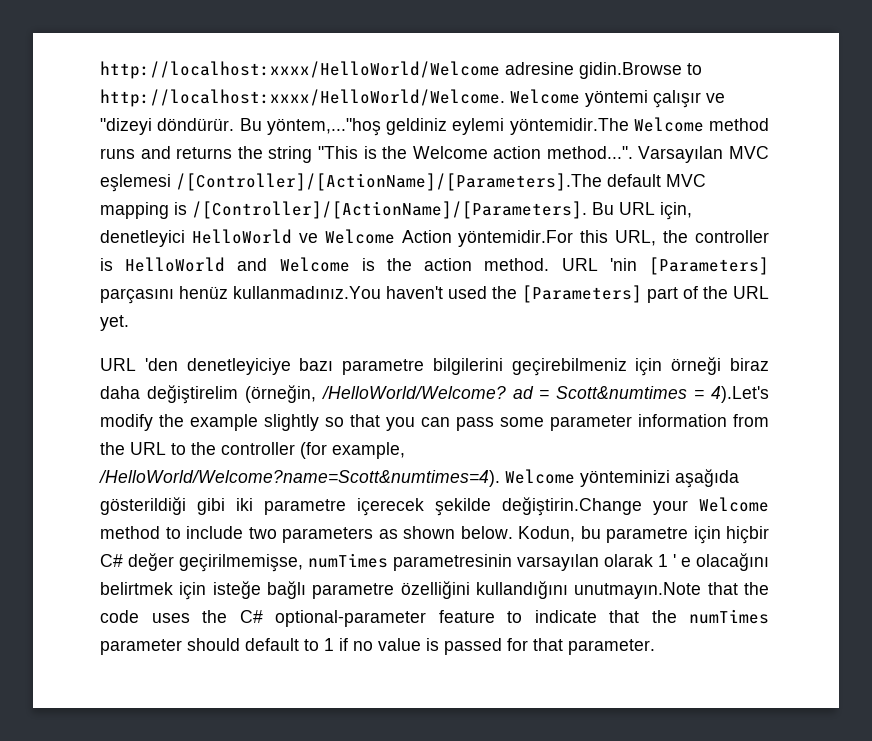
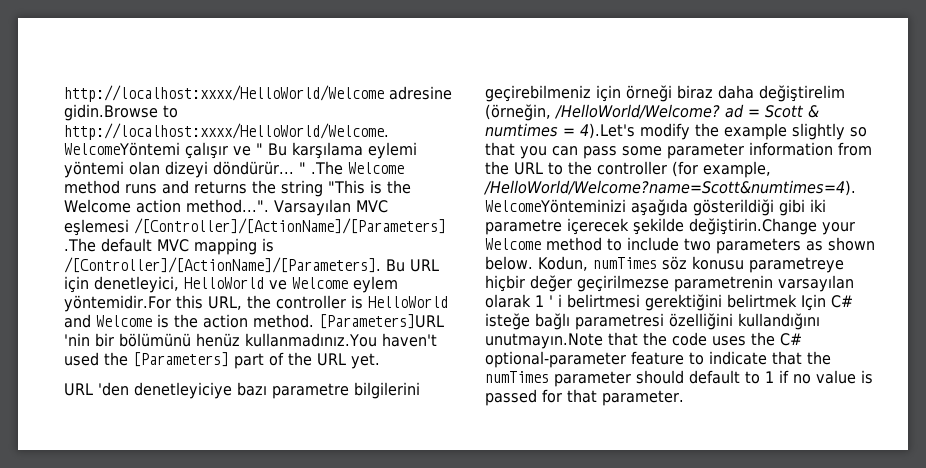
- Welcome yöntemi çalışır ve "dizeyi döndürür. Bu yöntem,..."hoş geldiniz eylemi yöntemidir.The Welcome method runs and returns the string "This is the Welcome action method...". Varsayılan MVC eşlemesi /[Controller]/[ActionName]/[Parameters].The default MVC mapping is /[Controller]/[ActionName]/[Parameters].
+ WelcomeYöntemi çalışır ve " Bu karşılama eylemi yöntemi olan dizeyi döndürür... " .The Welcome method runs and returns the string "This is the Welcome action method...". Varsayılan MVC eşlemesi /[Controller]/[ActionName]/[Parameters] .The default MVC mapping is /[Controller]/[ActionName]/[Parameters].
- Bu URL için, denetleyici HelloWorld ve Welcome Action yöntemidir.For this URL, the controller is HelloWorld and Welcome is the action method.
+ Bu URL için denetleyici, HelloWorld ve Welcome eylem yöntemidir.For this URL, the controller is HelloWorld and Welcome is the action method.
- URL 'nin [Parameters] parçasını henüz kullanmadınız.You haven't used the [Parameters] part of the URL yet.
+ [Parameters]URL 'nin bir bölümünü henüz kullanmadınız.You haven't used the [Parameters] part of the URL yet.
- URL 'den denetleyiciye bazı parametre bilgilerini geçirebilmeniz için örneği biraz daha değiştirelim (örneğin, /HelloWorld/Welcome? ad = Scott&numtimes = 4).Let's modify the example slightly so that you can pass some parameter information from the URL to the controller (for example, /HelloWorld/Welcome?name=Scott&numtimes=4).
+ URL 'den denetleyiciye bazı parametre bilgilerini geçirebilmeniz için örneği biraz daha değiştirelim (örneğin, /HelloWorld/Welcome? ad = Scott & numtimes = 4).Let's modify the example slightly so that you can pass some parameter information from the URL to the controller (for example, /HelloWorld/Welcome?name=Scott&numtimes=4).
- Welcome yönteminizi aşağıda gösterildiği gibi iki parametre içerecek şekilde değiştirin.Change your Welcome method to include two parameters as shown below.
+ WelcomeYönteminizi aşağıda gösterildiği gibi iki parametre içerecek şekilde değiştirin.Change your Welcome method to include two parameters as shown below.
- Kodun, bu parametre için hiçbir C# değer geçirilmemişse, numTimes parametresinin varsayılan olarak 1 ' e olacağını belirtmek için isteğe bağlı parametre özelliğini kullandığını unutmayın.Note that the code uses the C# optional-parameter feature to indicate that the numTimes parameter should default to 1 if no value is passed for that parameter.
+ Kodun, numTimes söz konusu parametreye hiçbir değer geçirilmezse parametrenin varsayılan olarak 1 ' i belirtmesi gerektiğini belirtmek Için C# isteğe bağlı parametresi özelliğini kullandığını unutmayın.Note that the code uses the C# optional-parameter feature to indicate that the numTimes parameter should default to 1 if no value is passed for that parameter.

